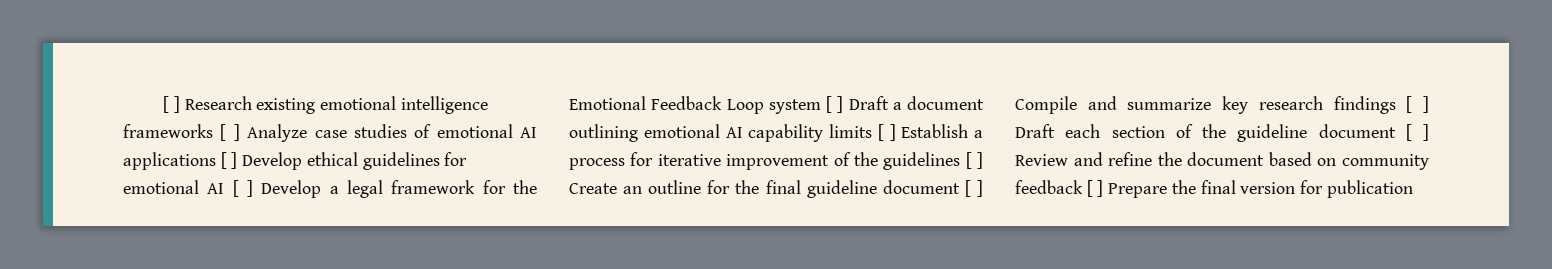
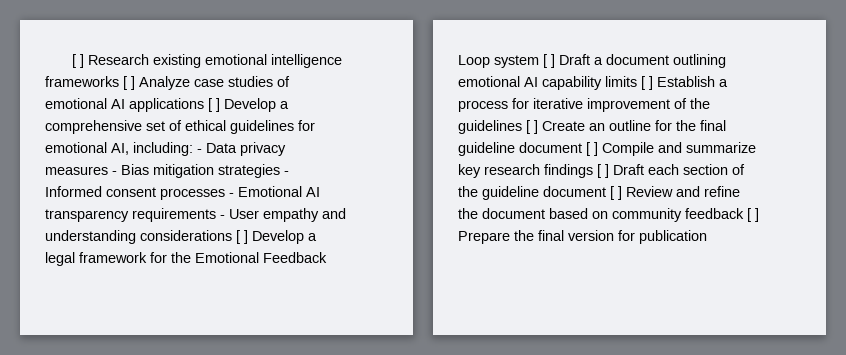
- [ ] Research existing emotional intelligence frameworks [ ] Analyze case studies of emotional AI applications [ ] Develop ethical guidelines for emotional AI [ ] Develop a legal framework for the Emotional Feedback Loop system [ ] Draft a document outlining emotional AI capability limits [ ] Establish a process for iterative improvement of the guidelines [ ] Create an outline for the final guideline document [ ] Compile and summarize key research findings [ ] Draft each section of the guideline document [ ] Review and refine the document based on community feedback [ ] Prepare the final version for publication
+ [ ] Research existing emotional intelligence frameworks [ ] Analyze case studies of emotional AI applications [ ] Develop a comprehensive set of ethical guidelines for emotional AI, including: - Data privacy measures - Bias mitigation strategies - Informed consent processes - Emotional AI transparency requirements - User empathy and understanding considerations [ ] Develop a legal framework for the Emotional Feedback Loop system [ ] Draft a document outlining emotional AI capability limits [ ] Establish a process for iterative improvement of the guidelines [ ] Create an outline for the final guideline document [ ] Compile and summarize key research findings [ ] Draft each section of the guideline document [ ] Review and refine the document based on community feedback [ ] Prepare the final version for publication

